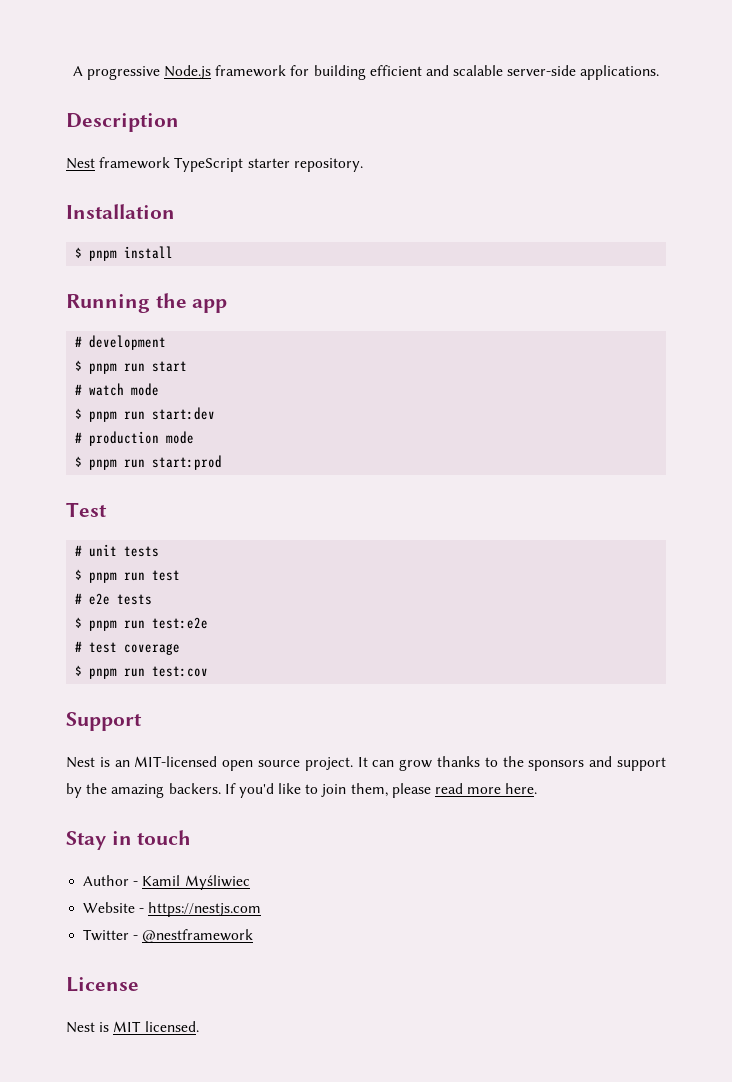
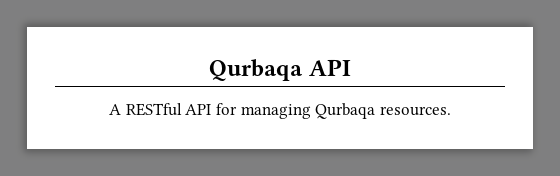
- A progressive Node.js framework for building efficient and scalable server-side applications.
- Description
- Nest framework TypeScript starter repository.
- Installation
- $ pnpm install
- Running the app
- # development
- $ pnpm run start
- # watch mode
- $ pnpm run start:dev
- # production mode
- $ pnpm run start:prod
- Test
- # unit tests
- $ pnpm run test
- # e2e tests
- $ pnpm run test:e2e
- # test coverage
- $ pnpm run test:cov
- Support
- Nest is an MIT-licensed open source project. It can grow thanks to the sponsors and support by the amazing backers. If you'd like to join them, please read more here.
- Stay in touch
- Author - Kamil Myśliwiec
- Website - https://nestjs.com
- Twitter - @nestframework
- License
- Nest is MIT licensed.
+ Qurbaqa API
+ A RESTful API for managing Qurbaqa resources.

